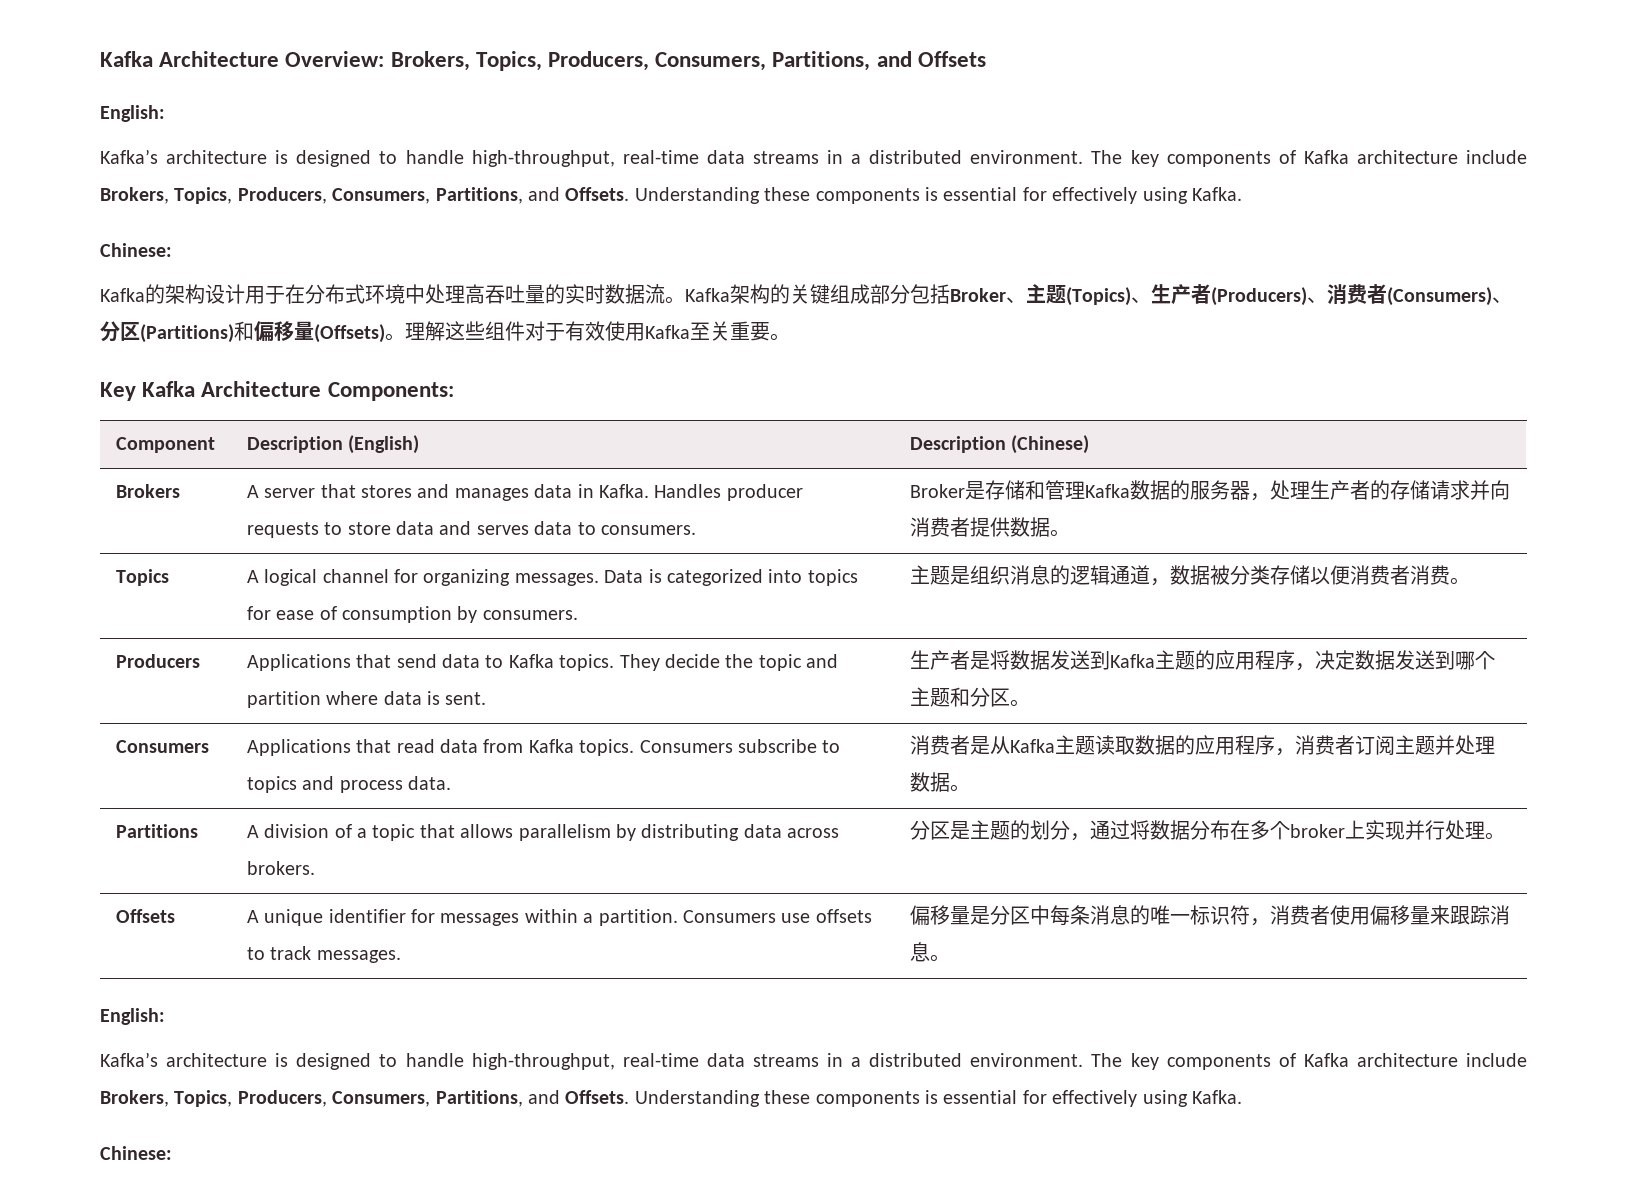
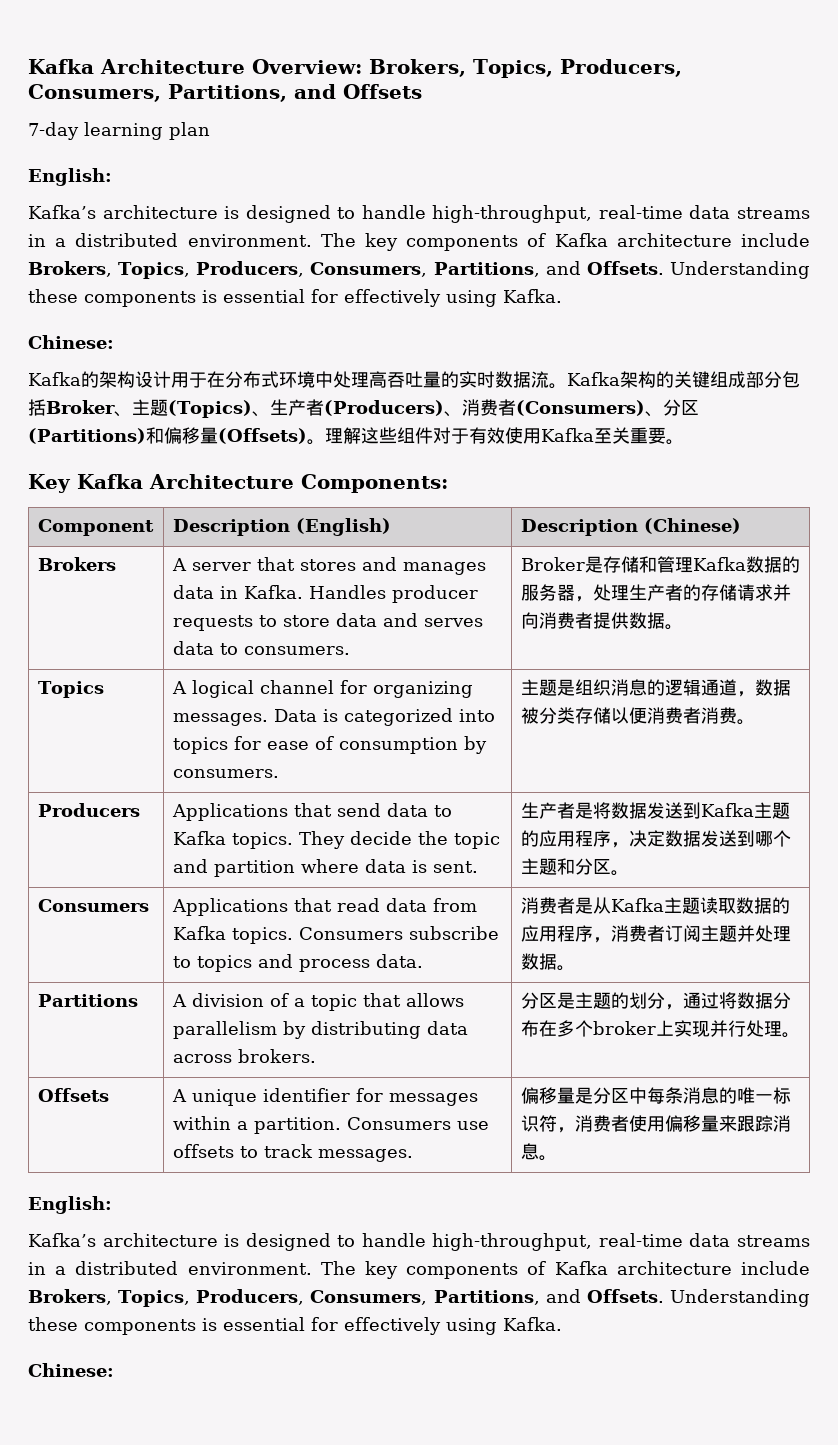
+ 7-day learning plan

